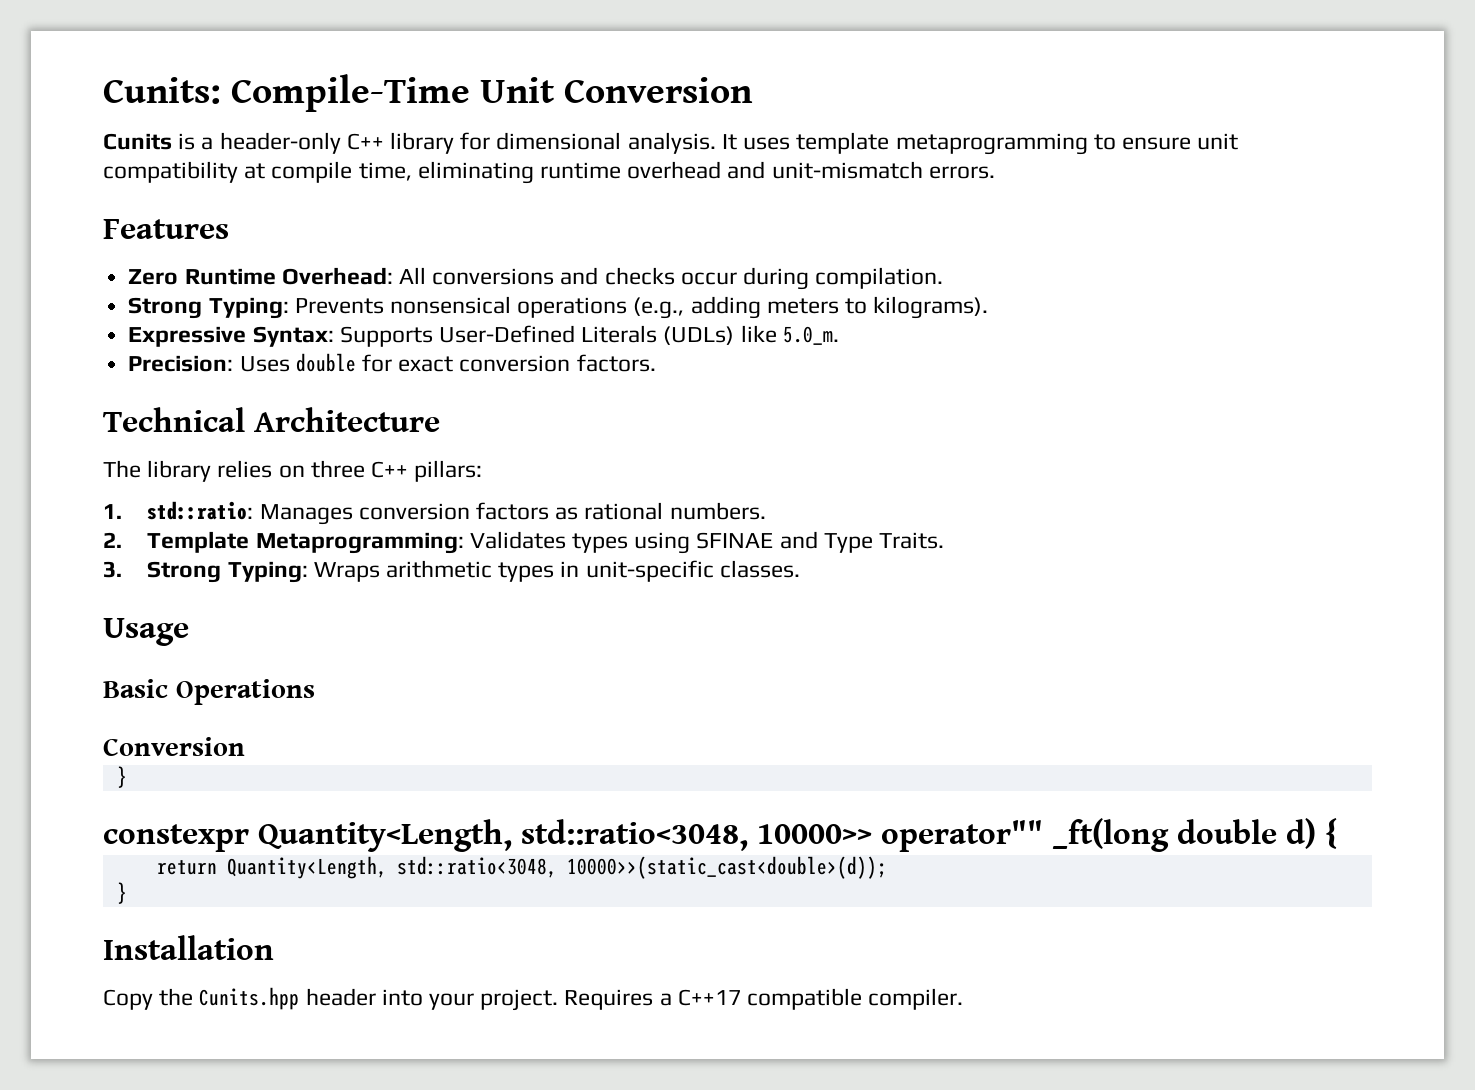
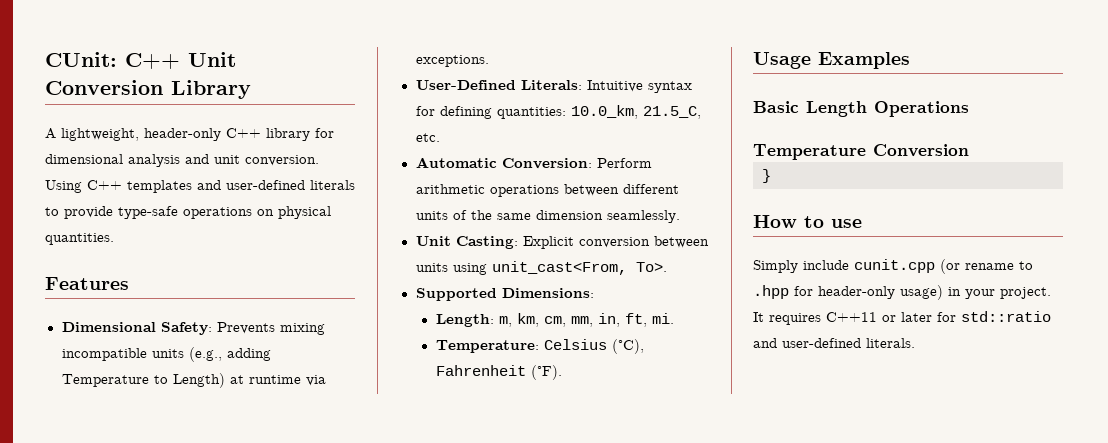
- Cunits: Compile-Time Unit Conversion
- Cunits is a header-only C++ library for dimensional analysis. It uses template metaprogramming to ensure unit compatibility at compile time, eliminating runtime overhead and unit-mismatch errors.
+ CUnit: C++ Unit Conversion Library
+ A lightweight, header-only C++ library for dimensional analysis and unit conversion. Using C++ templates and user-defined literals to provide type-safe operations on physical quantities.
  Features
- Zero Runtime Overhead: All conversions and checks occur during compilation.
- Strong Typing: Prevents nonsensical operations (e.g., adding meters to kilograms).
- Expressive Syntax: Supports User-Defined Literals (UDLs) like 5.0_m.
- Precision: Uses double for exact conversion factors.
- Technical Architecture
- The library relies on three C++ pillars:
- 1. std::ratio: Manages conversion factors as rational numbers.
- 2. Template Metaprogramming: Validates types using SFINAE and Type Traits.
- 3. Strong Typing: Wraps arithmetic types in unit-specific classes.
+ Dimensional Safety: Prevents mixing incompatible units (e.g., adding Temperature to Length) at runtime via exceptions.
+ User-Defined Literals: Intuitive syntax for defining quantities: 10.0_km, 21.5_C, etc.
+ Automatic Conversion: Perform arithmetic operations between different units of the same dimension seamlessly.
+ Unit Casting: Explicit conversion between units using unit_cast<From, To>.
+ Supported Dimensions:
+ Length: m, km, cm, mm, in, ft, mi.
+ Temperature: Celsius (°C), Fahrenheit (°F).
- Usage
+ Usage Examples
- Basic Operations
- Conversion
+ Basic Length Operations
+ Temperature Conversion
- constexpr Quantity<Length, std::ratio<3048, 10000>> operator"" _ft(long double d) {
- return Quantity<Length, std::ratio<3048, 10000>>(static_cast<double>(d));
- }
- Installation
- Copy the Cunits.hpp header into your project. Requires a C++17 compatible compiler.
+ How to use
+ Simply include cunit.cpp (or rename to .hpp for header-only usage) in your project. It requires C++11 or later for std::ratio and user-defined literals.

